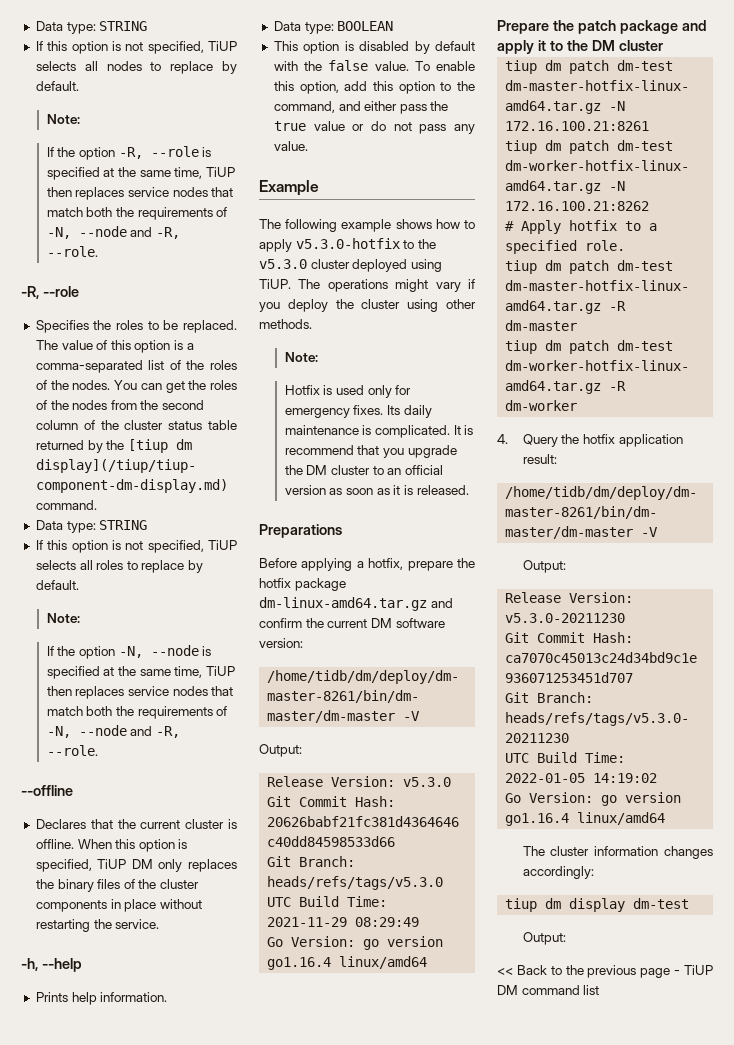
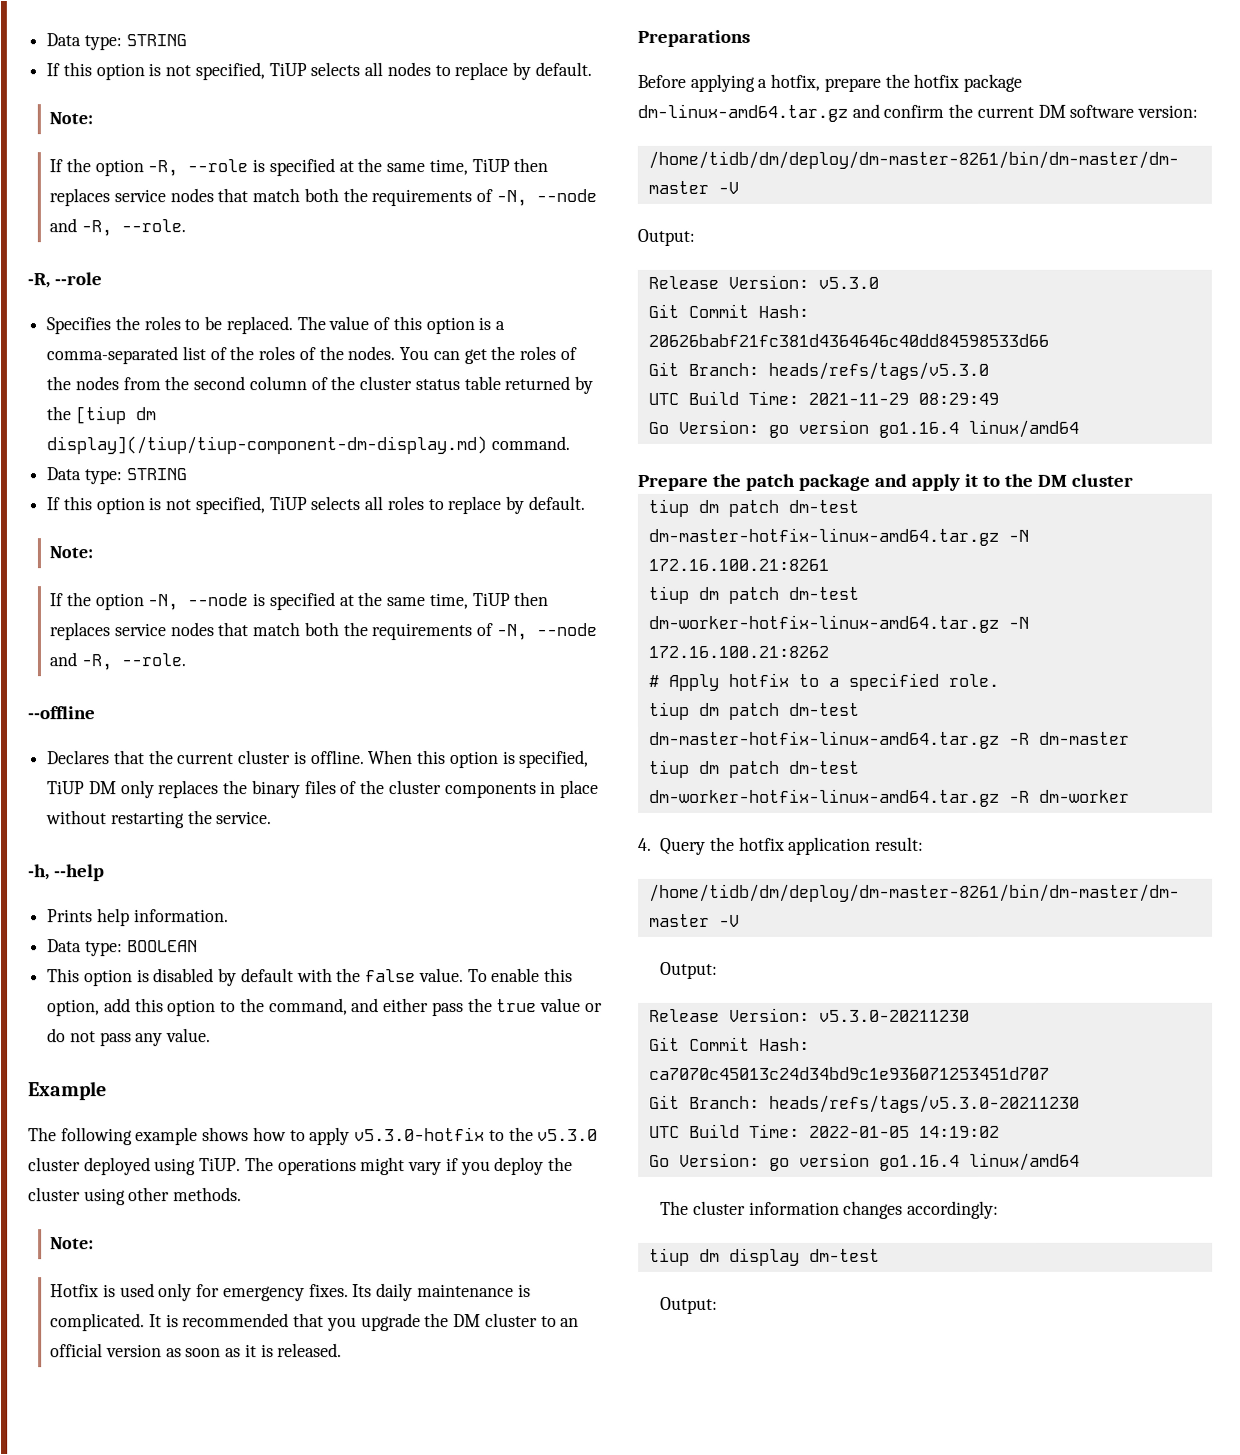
- It is recommend that you upgrade the DM cluster to an official version as soon as it is released.
+ It is recommended that you upgrade the DM cluster to an official version as soon as it is released.
- << Back to the previous page - TiUP DM command list

